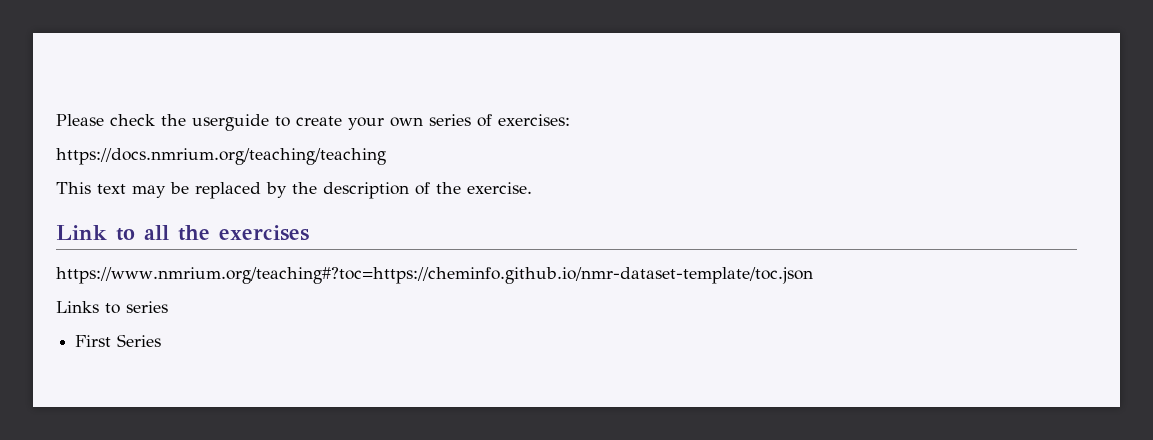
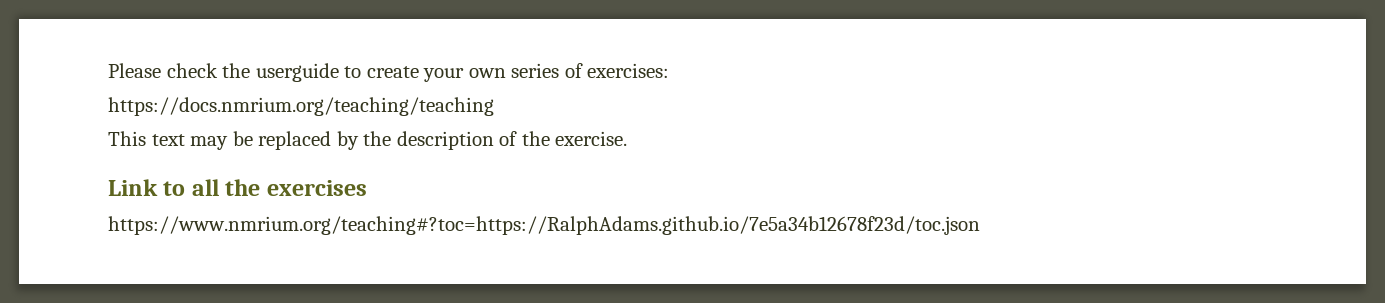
- https://www.nmrium.org/teaching#?toc=https://cheminfo.github.io/nmr-dataset-template/toc.json
- Links to series
- First Series
+ https://www.nmrium.org/teaching#?toc=https://RalphAdams.github.io/7e5a34b12678f23d/toc.json

